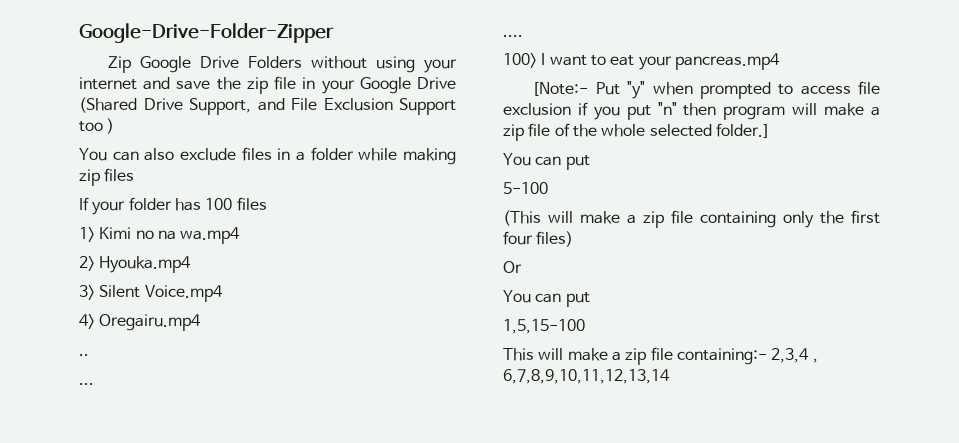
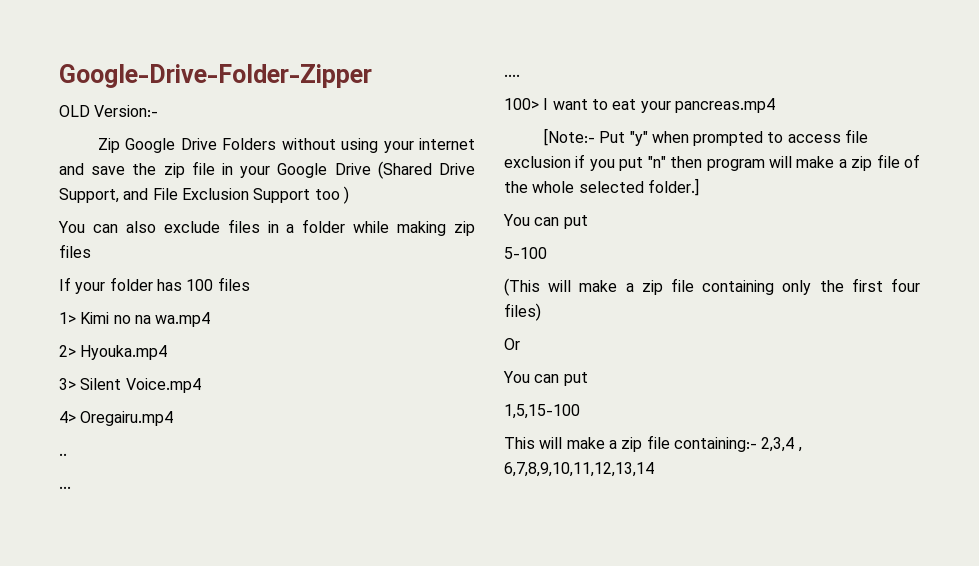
+ OLD Version:-

